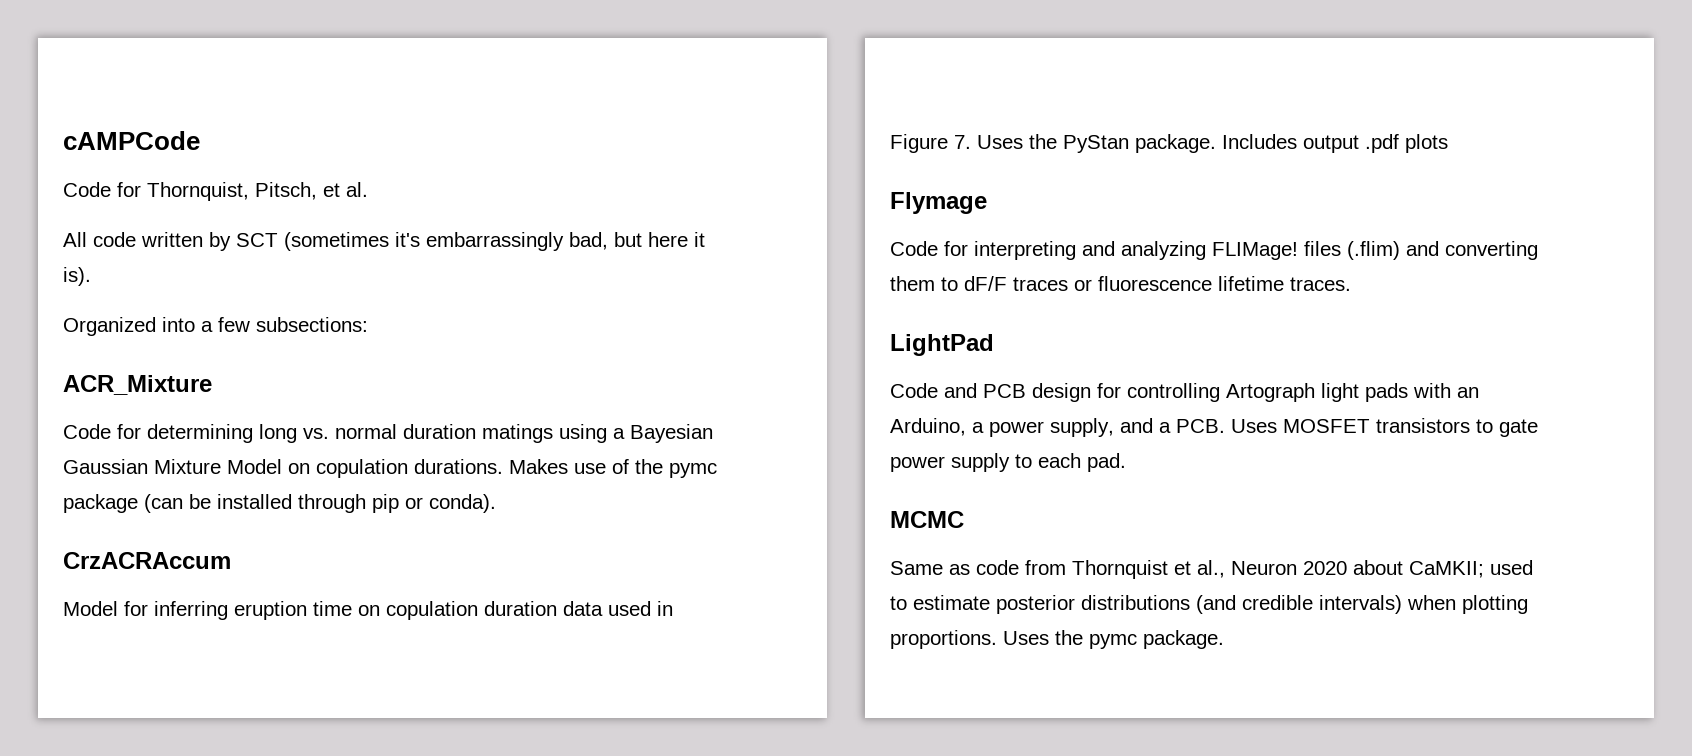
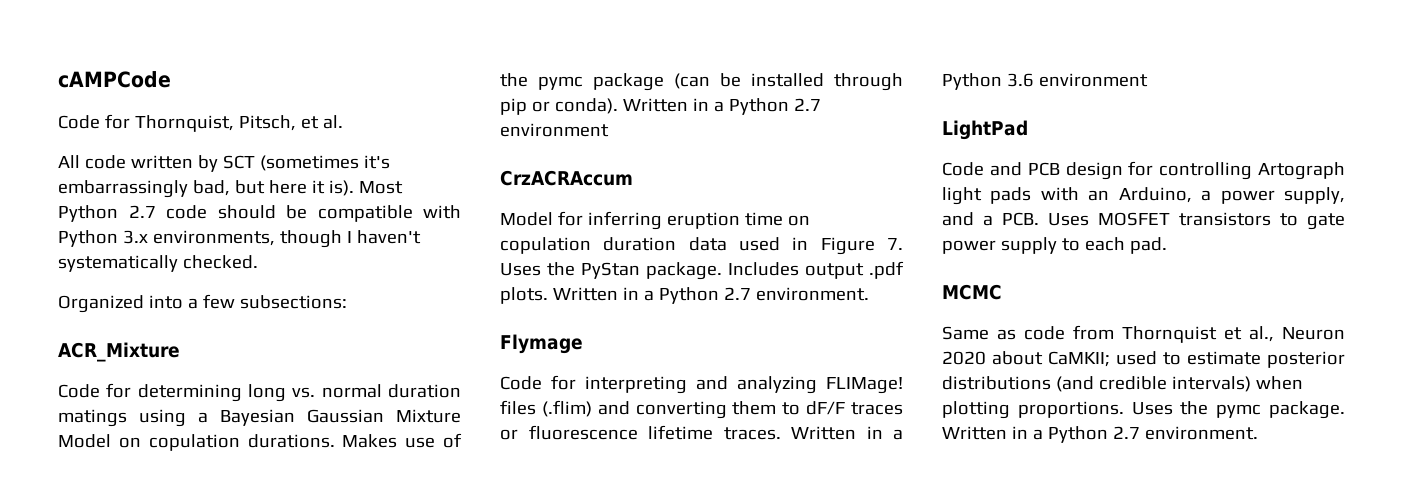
+ Most Python 2.7 code should be compatible with Python 3.x environments, though I haven't systematically checked.
+ Written in a Python 2.7 environment
- Includes output .pdf plots
+ Includes output .pdf plots. Written in a Python 2.7 environment.
+ Written in a Python 3.6 environment
- Uses the pymc package.
+ Uses the pymc package. Written in a Python 2.7 environment.

